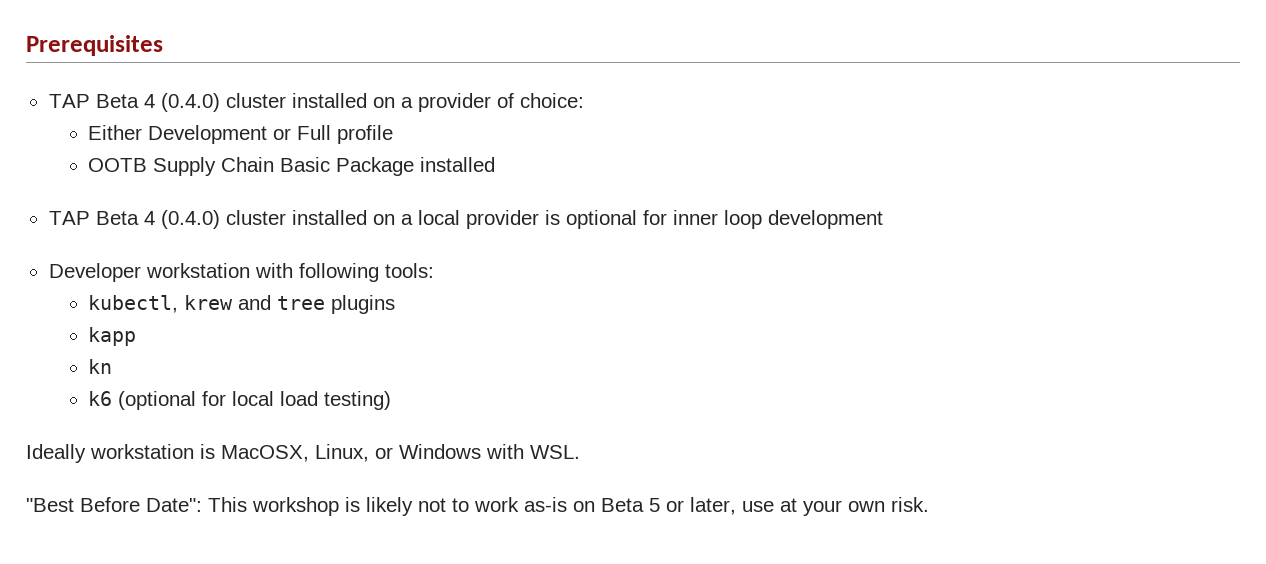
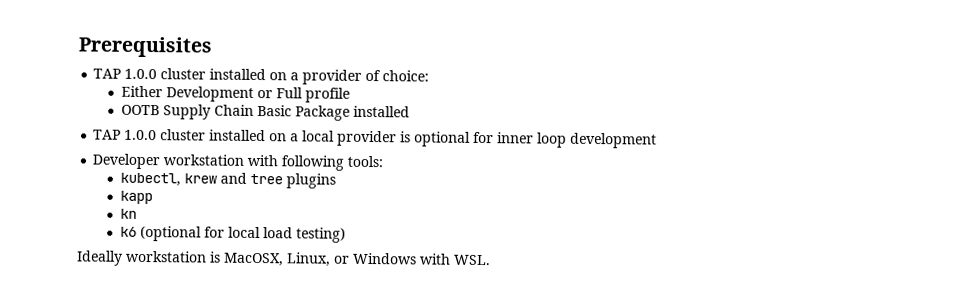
- TAP Beta 4 (0.4.0) cluster installed on a provider of choice:
+ TAP 1.0.0 cluster installed on a provider of choice:
- TAP Beta 4 (0.4.0) cluster installed on a local provider is optional for inner loop development
+ TAP 1.0.0 cluster installed on a local provider is optional for inner loop development
- "Best Before Date": This workshop is likely not to work as-is on Beta 5 or later, use at your own risk.

